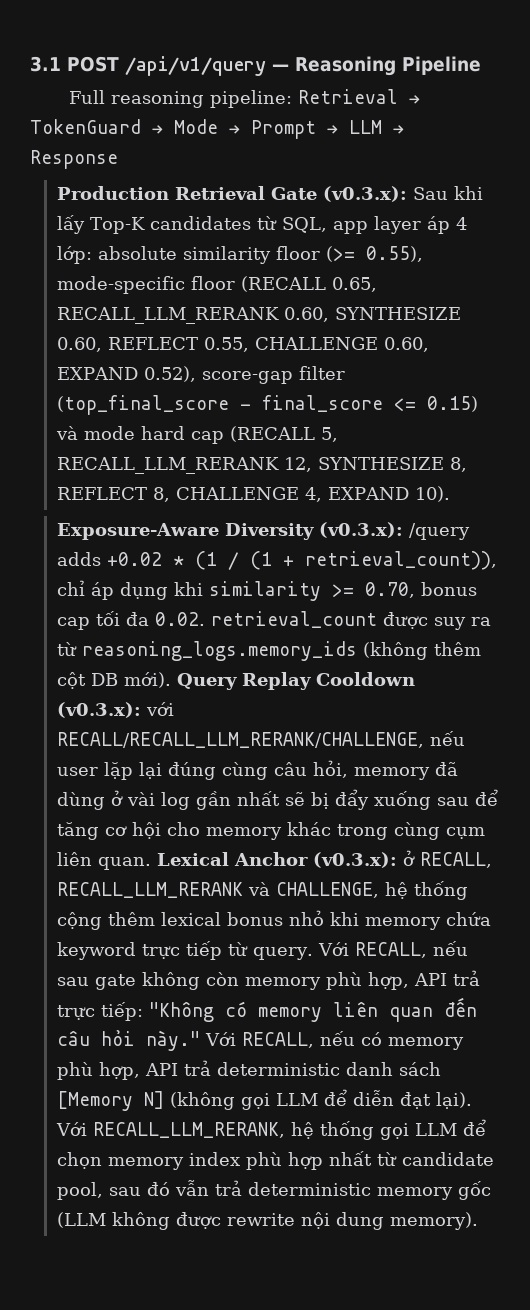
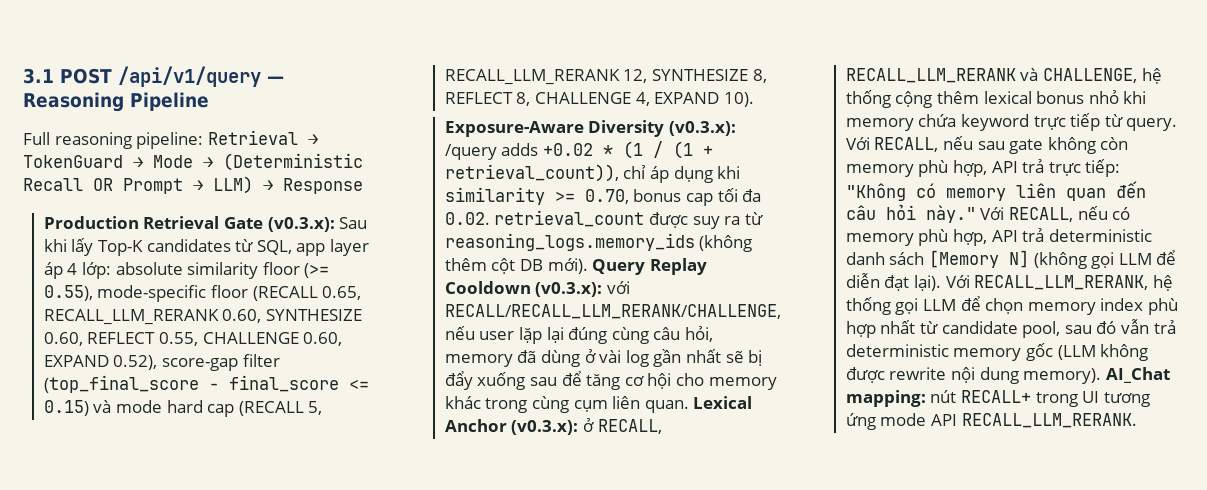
- Full reasoning pipeline: Retrieval → TokenGuard → Mode → Prompt → LLM → Response
+ Full reasoning pipeline: Retrieval → TokenGuard → Mode → (Deterministic Recall OR Prompt → LLM) → Response
+ AI_Chat mapping: nút RECALL+ trong UI tương ứng mode API RECALL_LLM_RERANK.

